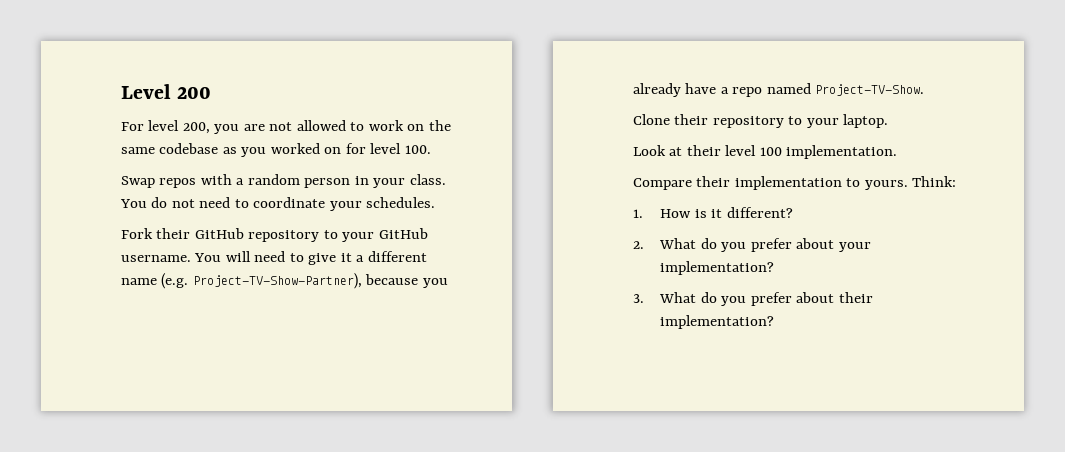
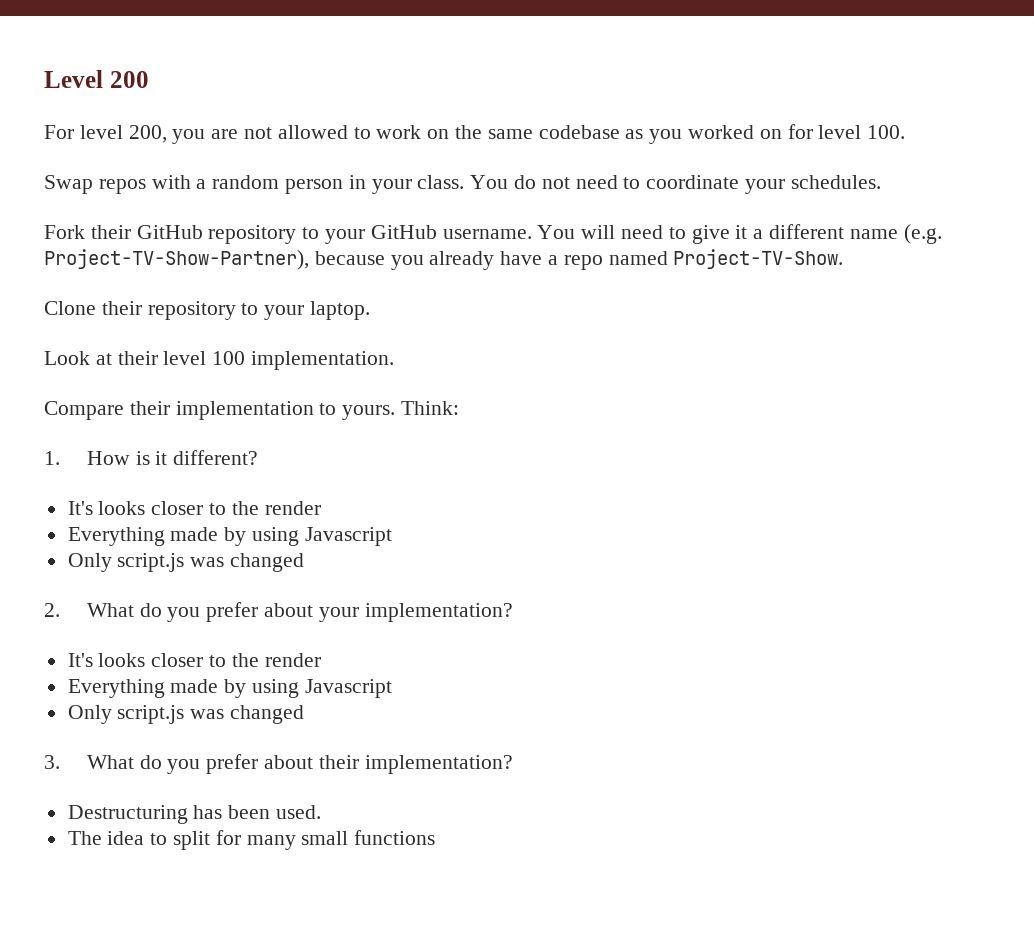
  1. How is it different?
+ It's looks closer to the render
+ Everything made by using Javascript
+ Only script.js was changed
  2. What do you prefer about your implementation?
+ It's looks closer to the render
+ Everything made by using Javascript
+ Only script.js was changed
+ Destructuring has been used.
+ The idea to split for many small functions

